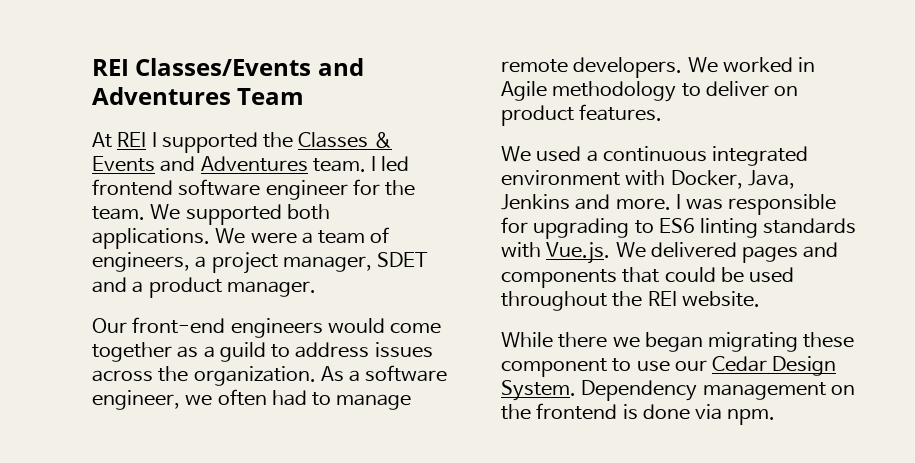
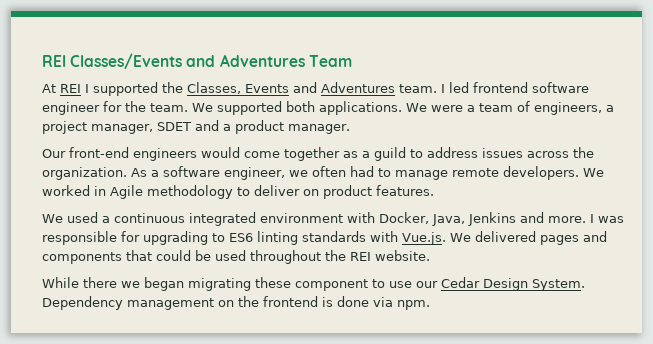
- At REI I supported the Classes & Events and Adventures team.
+ At REI I supported the Classes, Events and Adventures team.

